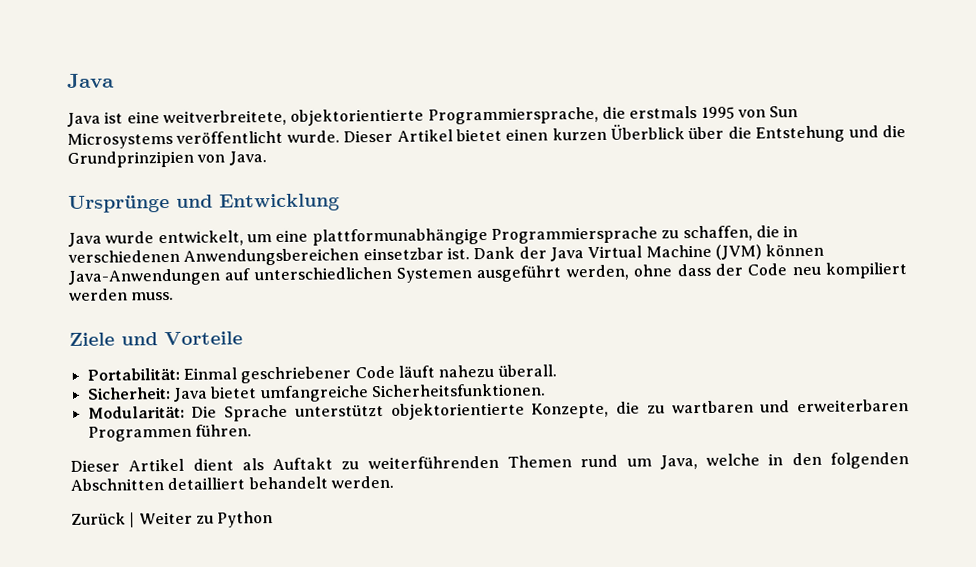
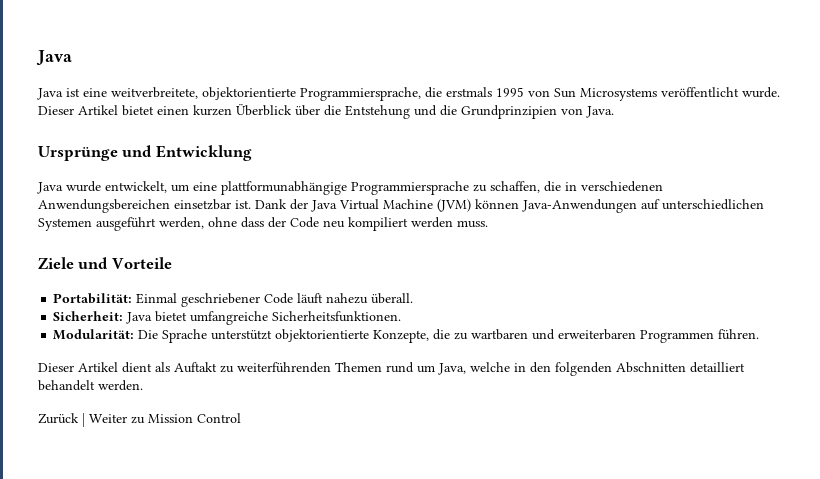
- Zurück | Weiter zu Python
+ Zurück | Weiter zu Mission Control

